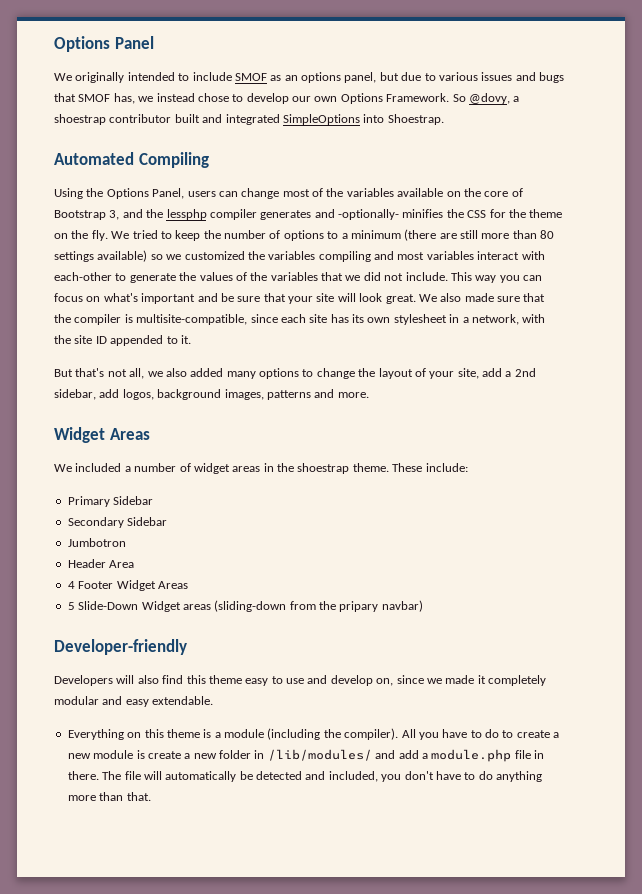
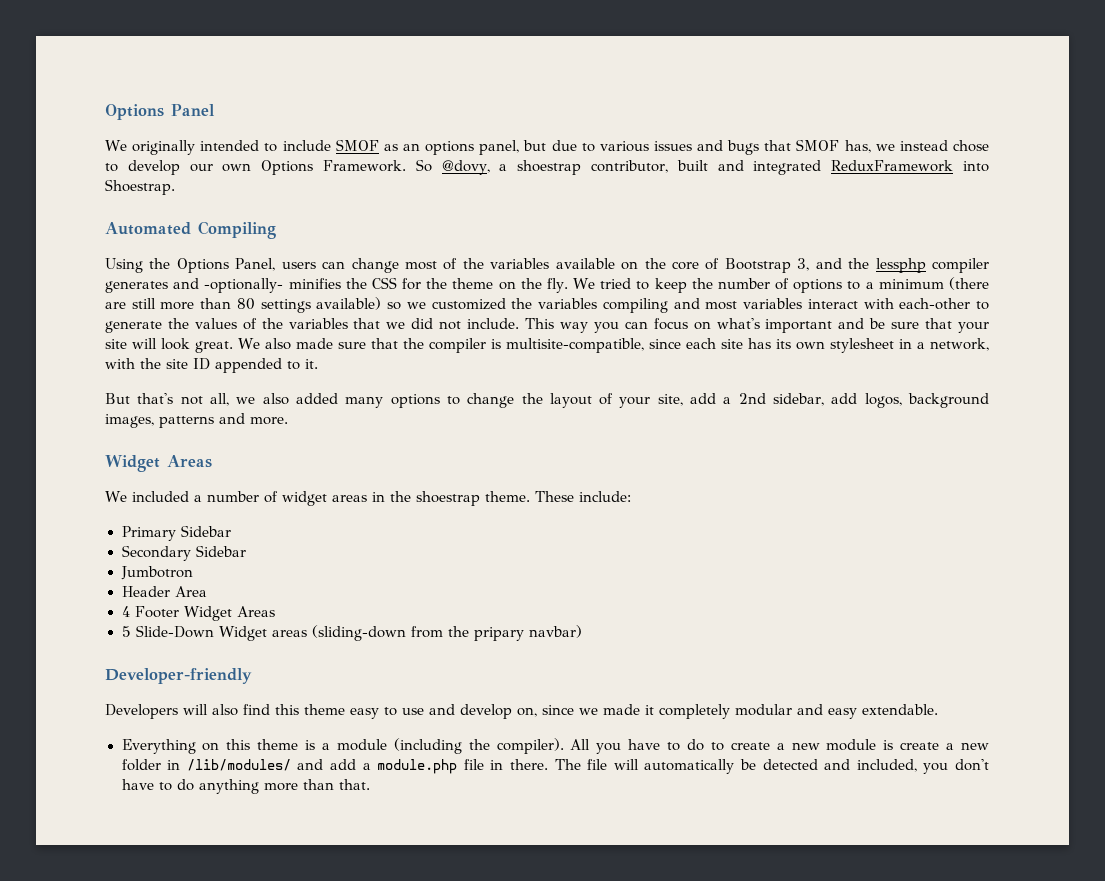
- So @dovy, a shoestrap contributor built and integrated SimpleOptions into Shoestrap.
+ So @dovy, a shoestrap contributor, built and integrated ReduxFramework into Shoestrap.

